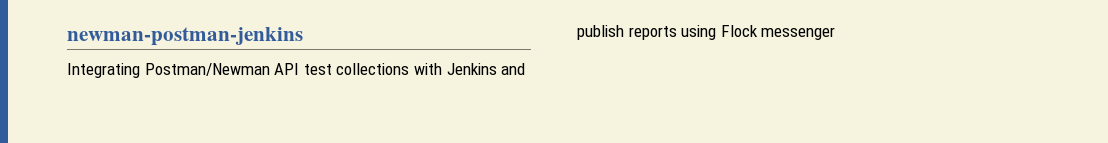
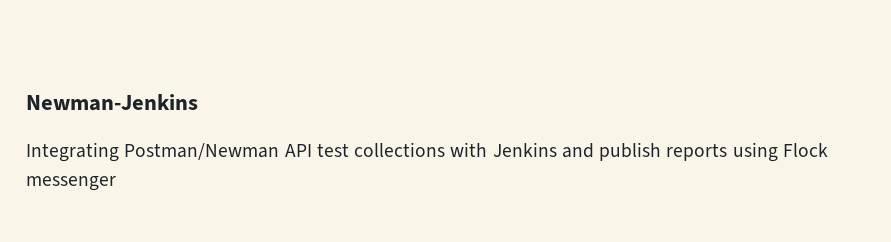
- newman-postman-jenkins
+ Newman-Jenkins

